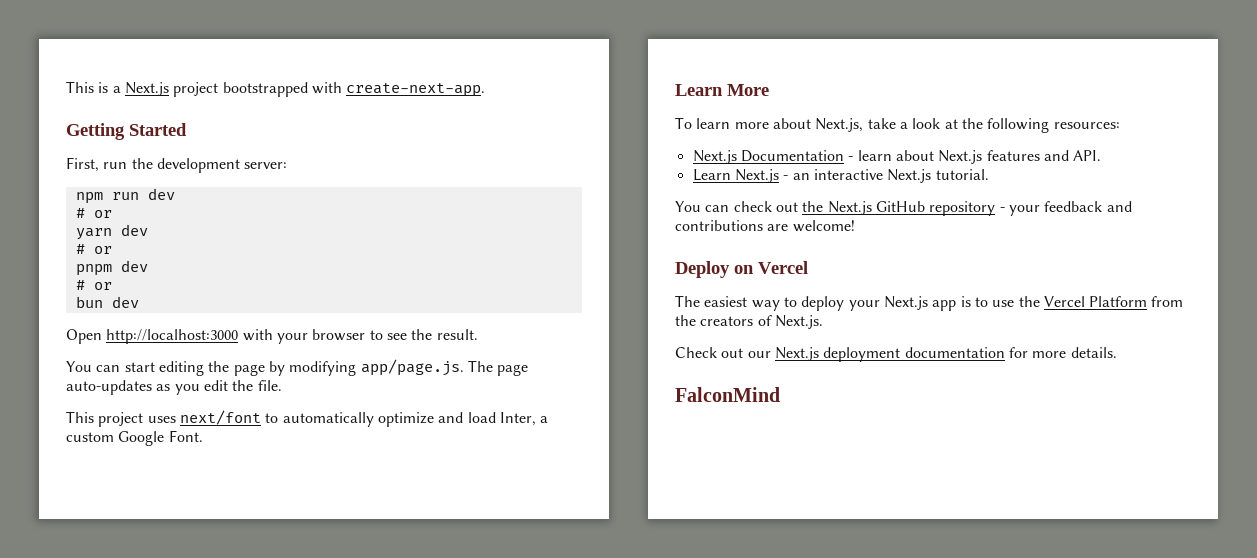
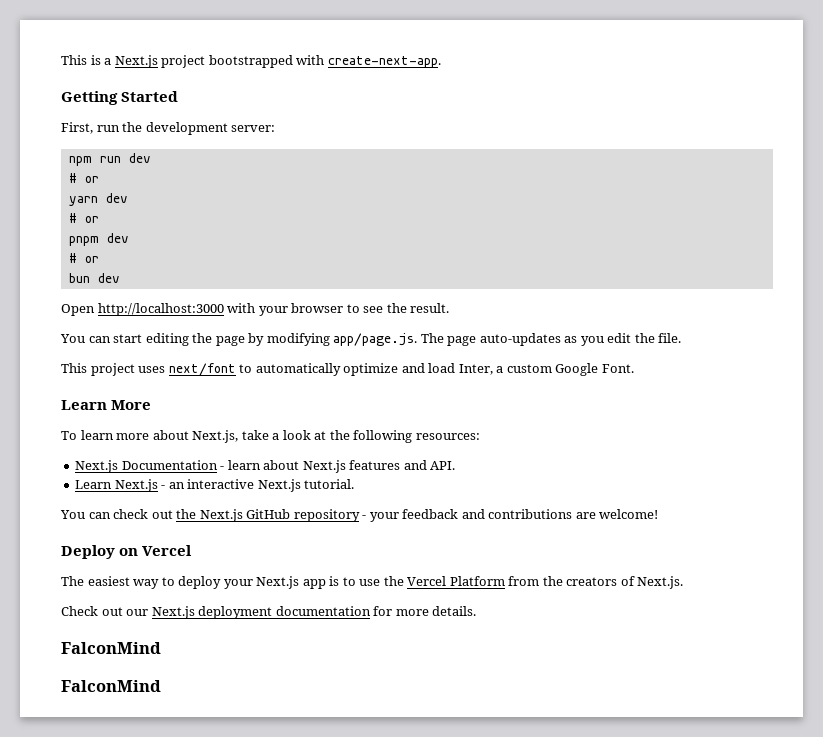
  Check out our Next.js deployment documentation for more details.
+ FalconMind

